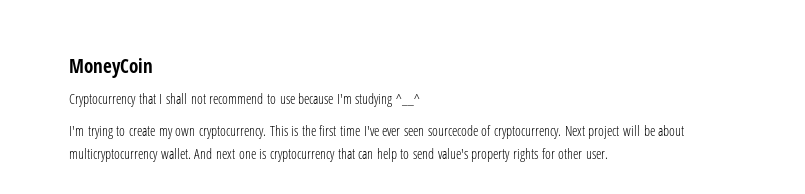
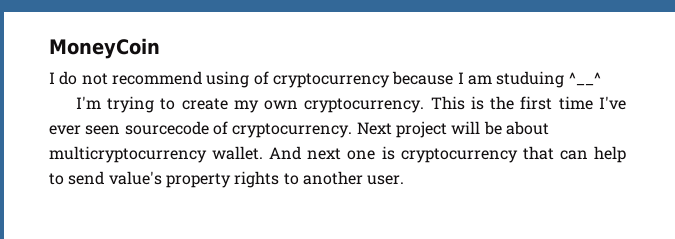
- Cryptocurrency that I shall not recommend to use because I'm studying ^__^
+ I do not recommend using of cryptocurrency because I am studuing ^__^
- And next one is cryptocurrency that can help to send value's property rights for other user.
+ And next one is cryptocurrency that can help to send value's property rights to another user.

